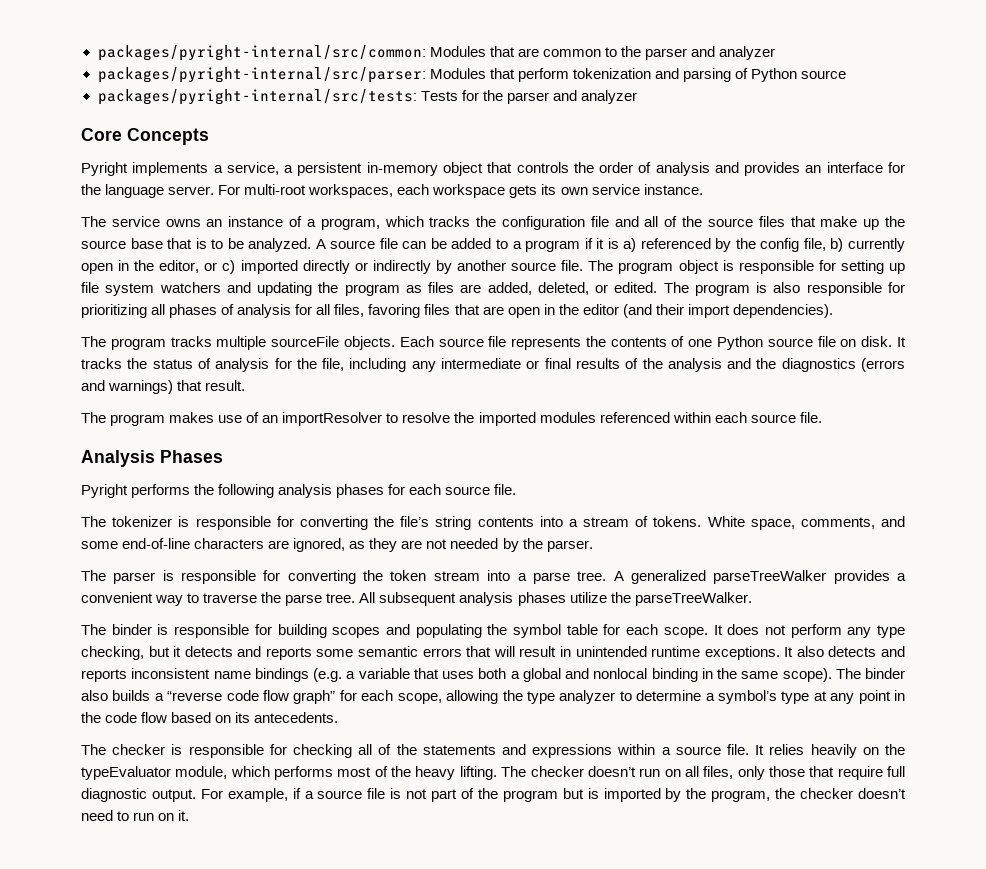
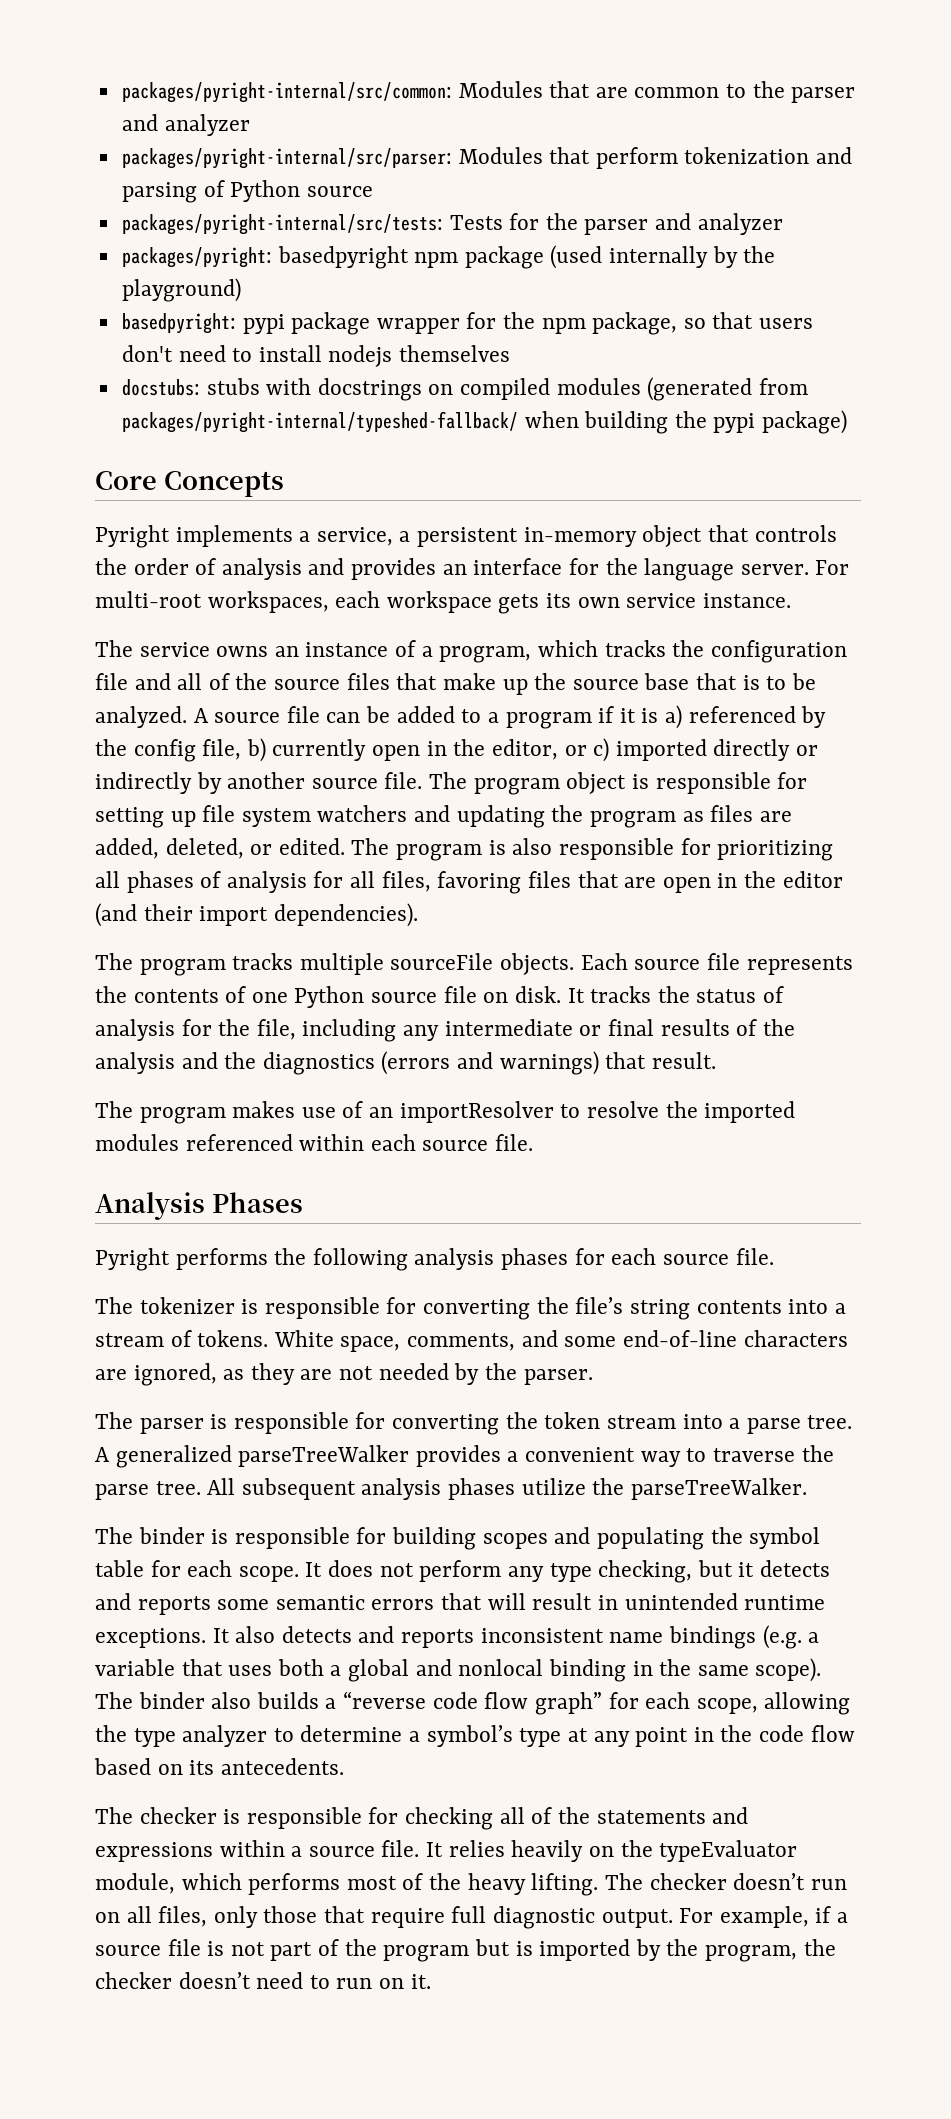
+ packages/pyright: basedpyright npm package (used internally by the playground)
+ basedpyright: pypi package wrapper for the npm package, so that users don't need to install nodejs themselves
+ docstubs: stubs with docstrings on compiled modules (generated from packages/pyright-internal/typeshed-fallback/ when building the pypi package)

